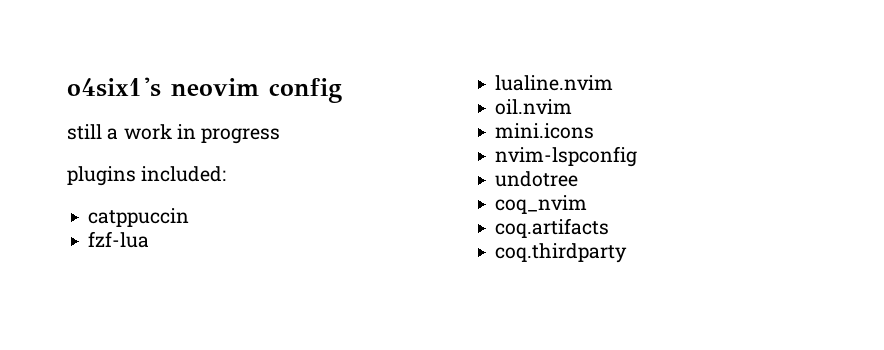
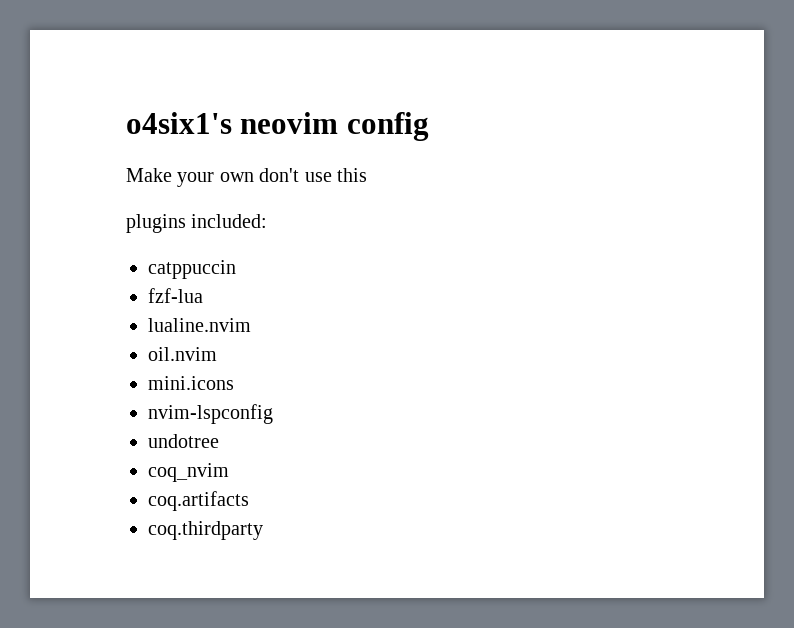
- still a work in progress
+ Make your own don't use this

